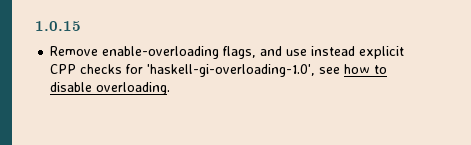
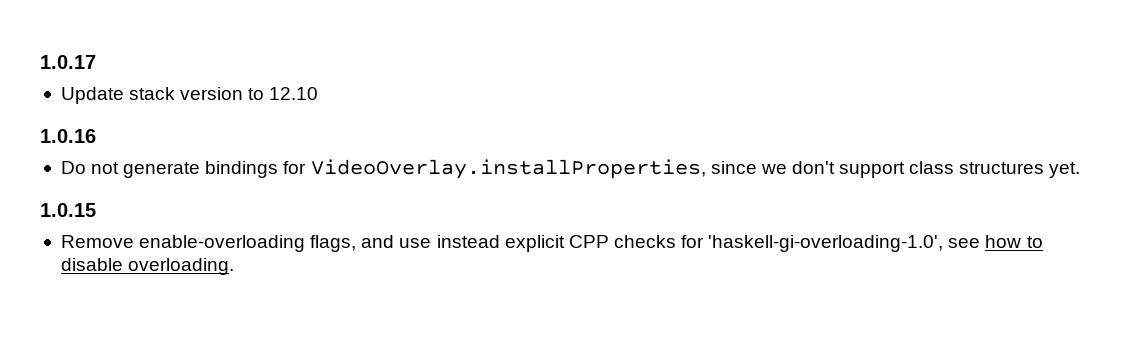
+ 1.0.17
+ Update stack version to 12.10
+ 1.0.16
+ Do not generate bindings for VideoOverlay.installProperties, since we don't support class structures yet.

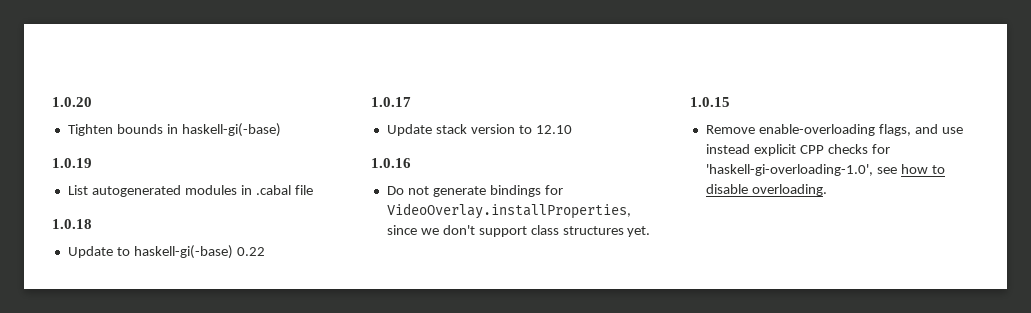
+ 1.0.20
+ Tighten bounds in haskell-gi(-base)
+ 1.0.19
+ List autogenerated modules in .cabal file
+ 1.0.18
+ Update to haskell-gi(-base) 0.22

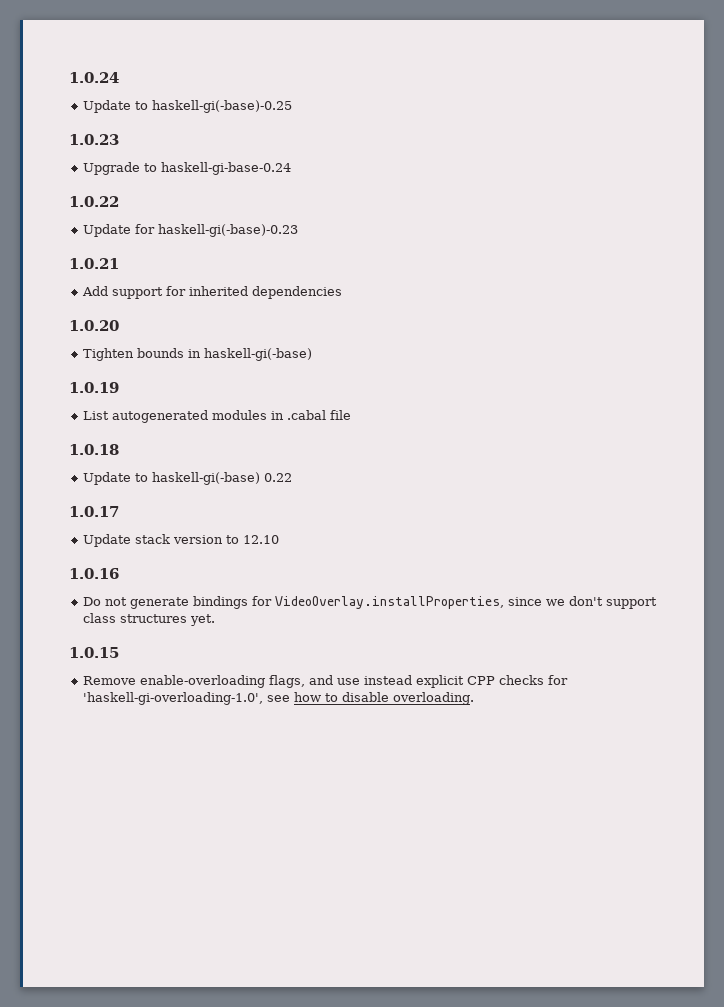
+ 1.0.24
+ Update to haskell-gi(-base)-0.25
+ 1.0.23
+ Upgrade to haskell-gi-base-0.24
+ 1.0.22
+ Update for haskell-gi(-base)-0.23
+ 1.0.21
+ Add support for inherited dependencies

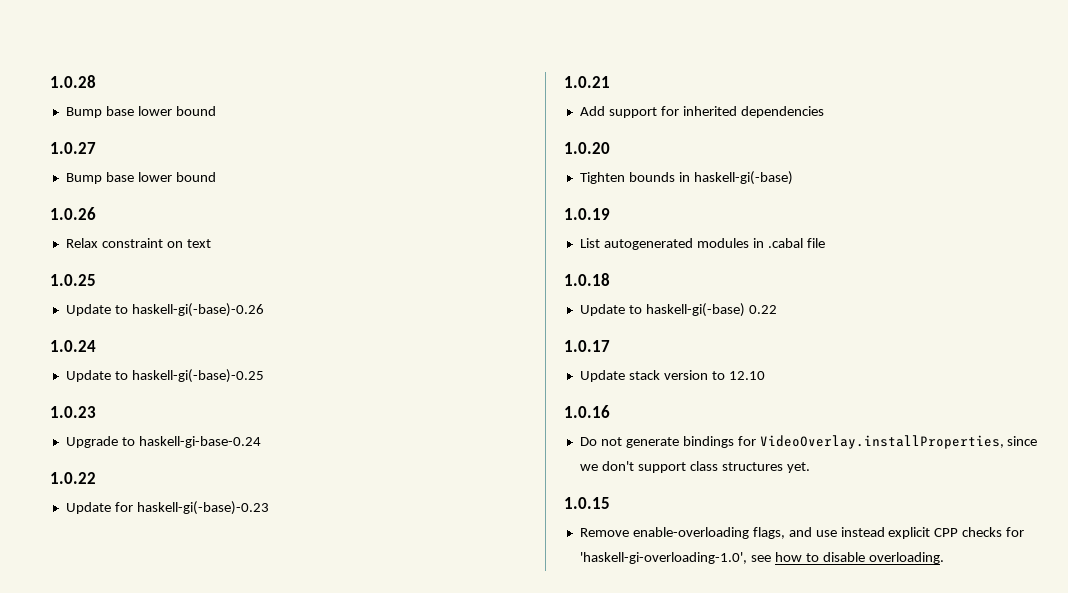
+ 1.0.28
+ Bump base lower bound
+ 1.0.27
+ Bump base lower bound
+ 1.0.26
+ Relax constraint on text
+ 1.0.25
+ Update to haskell-gi(-base)-0.26

